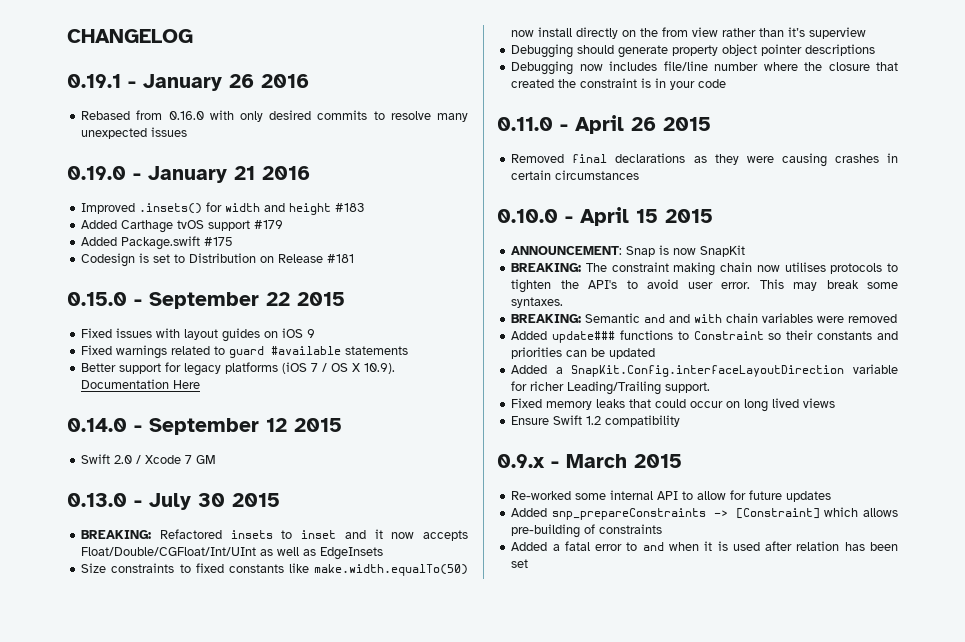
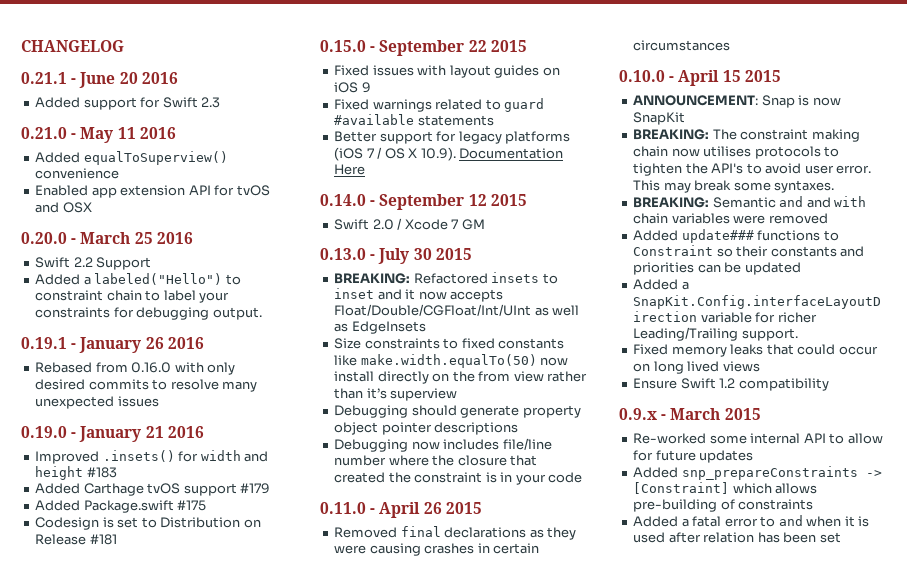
+ 0.21.1 - June 20 2016
+ Added support for Swift 2.3
+ 0.21.0 - May 11 2016
+ Added equalToSuperview() convenience
+ Enabled app extension API for tvOS and OSX
+ 0.20.0 - March 25 2016
+ Swift 2.2 Support
+ Added a labeled("Hello") to constraint chain to label your constraints for debugging output.

